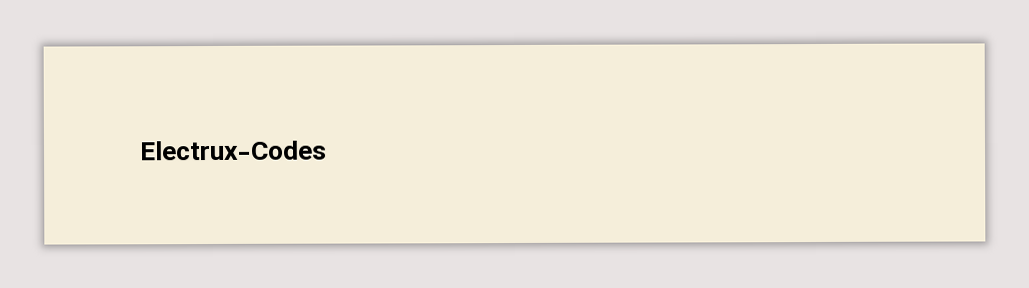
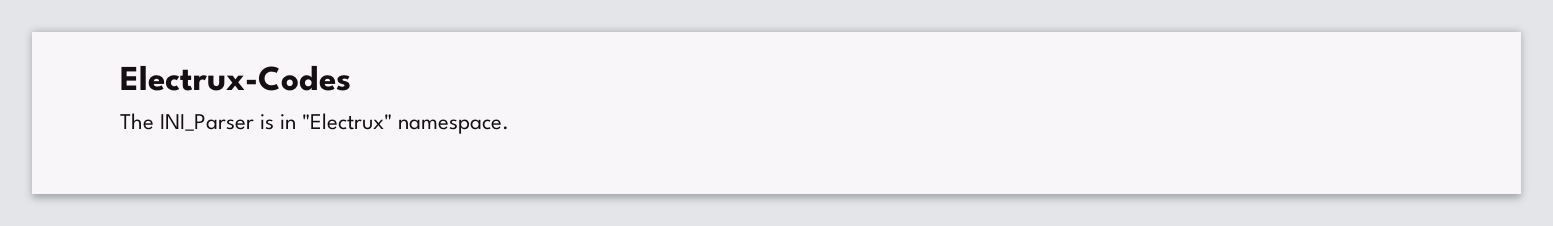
+ The INI_Parser is in "Electrux" namespace.

